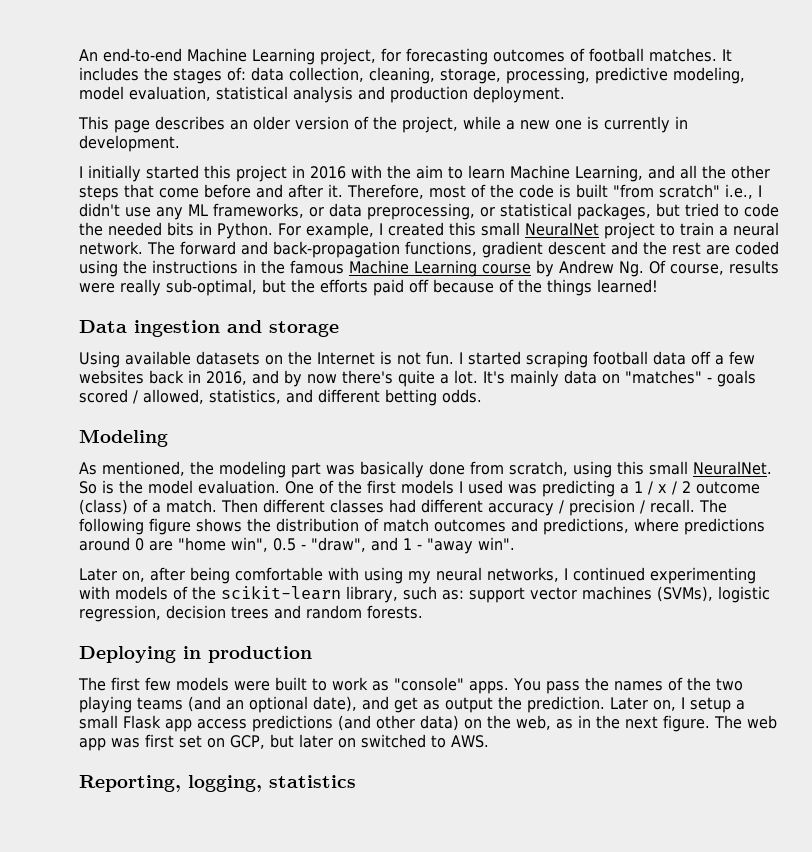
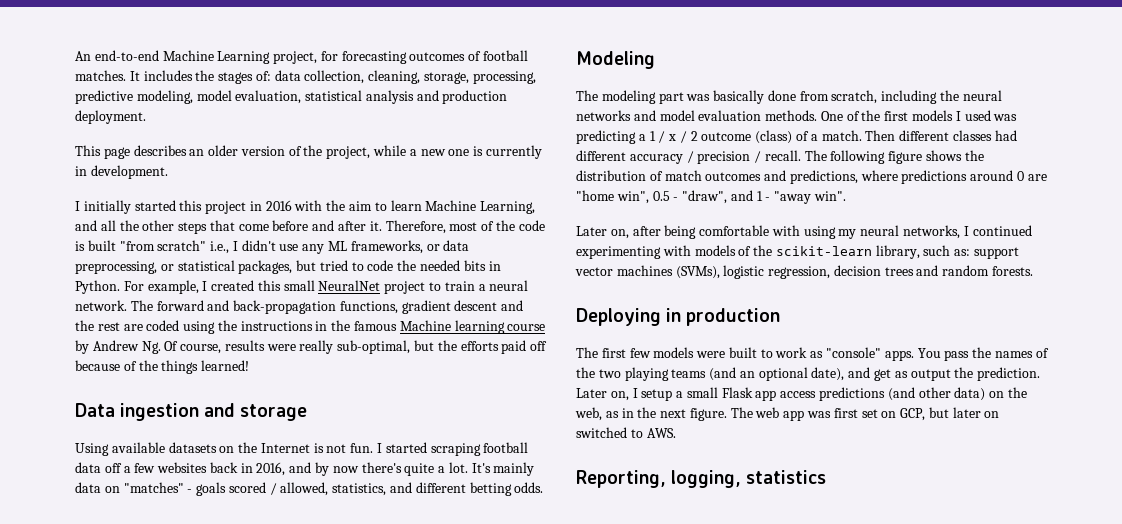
- The forward and back-propagation functions, gradient descent and the rest are coded using the instructions in the famous Machine Learning course by Andrew Ng. Of course, results were really sub-optimal, but the efforts paid off because of the things learned!
+ The forward and back-propagation functions, gradient descent and the rest are coded using the instructions in the famous Machine learning course by Andrew Ng. Of course, results were really sub-optimal, but the efforts paid off because of the things learned!
- As mentioned, the modeling part was basically done from scratch, using this small NeuralNet. So is the model evaluation.
+ The modeling part was basically done from scratch, including the neural networks and model evaluation methods.

